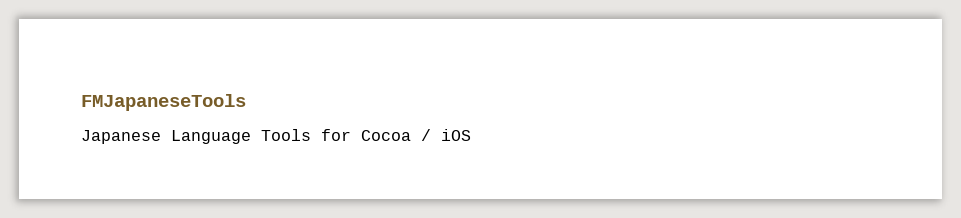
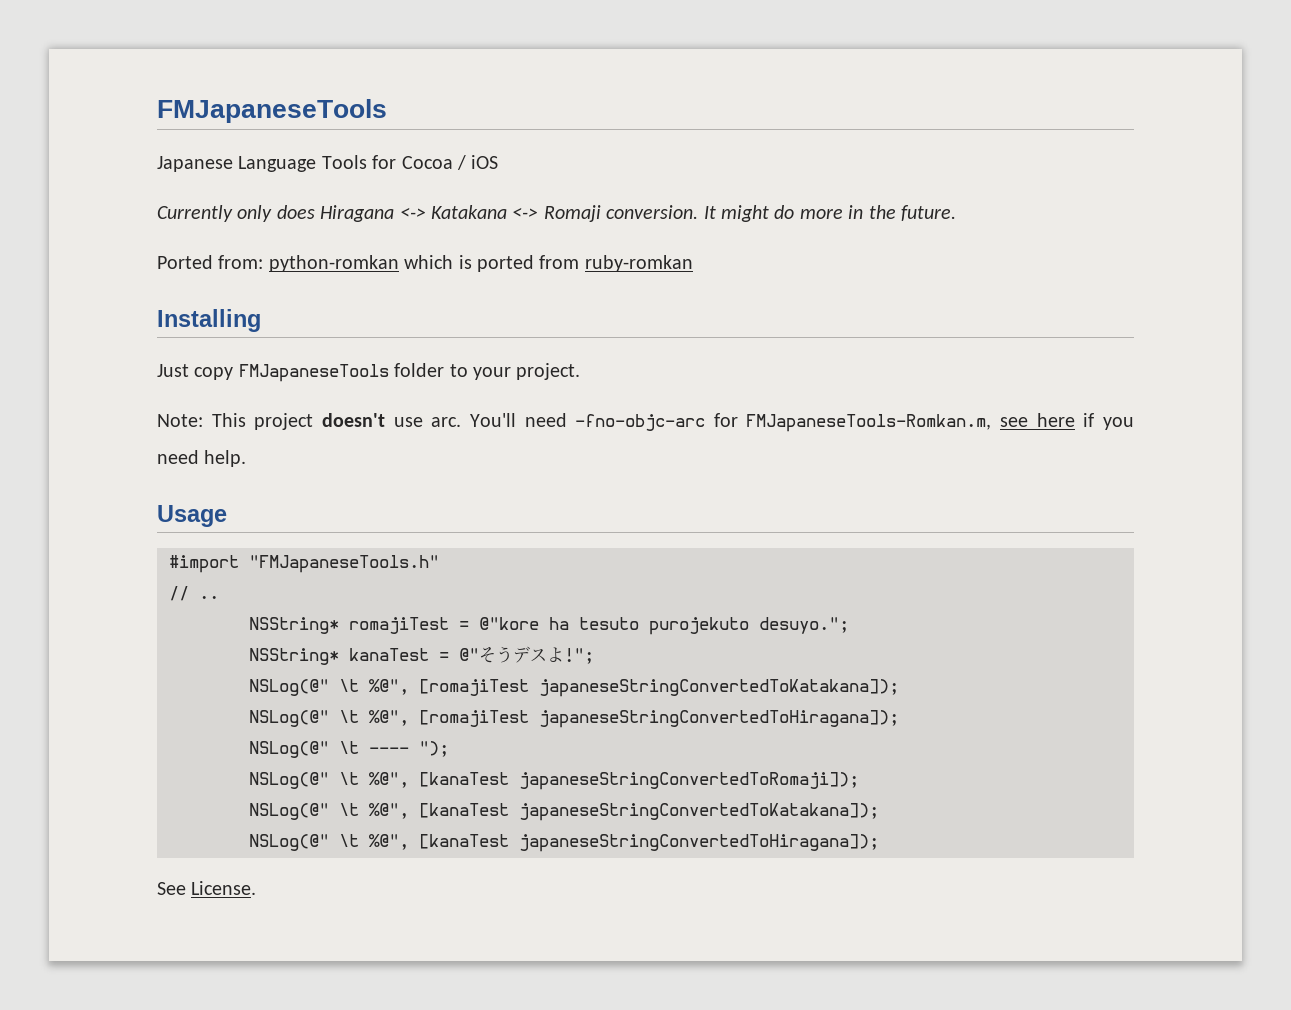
+ Currently only does Hiragana <-> Katakana <-> Romaji conversion. It might do more in the future.
+ Ported from: python-romkan which is ported from ruby-romkan
+ Installing
+ Just copy FMJapaneseTools folder to your project.
+ Note: This project doesn't use arc. You'll need -fno-objc-arc for FMJapaneseTools-Romkan.m, see here if you need help.
+ Usage
+ #import "FMJapaneseTools.h"
+ // ..
+ NSString* romajiTest = @"kore ha tesuto purojekuto desuyo.";
+ NSString* kanaTest = @"そうデスよ!";
+ NSLog(@" \t %@", [romajiTest japaneseStringConvertedToKatakana]);
+ NSLog(@" \t %@", [romajiTest japaneseStringConvertedToHiragana]);
+ NSLog(@" \t ---- ");
+ NSLog(@" \t %@", [kanaTest japaneseStringConvertedToRomaji]);
+ NSLog(@" \t %@", [kanaTest japaneseStringConvertedToKatakana]);
+ NSLog(@" \t %@", [kanaTest japaneseStringConvertedToHiragana]);
+ See License.

